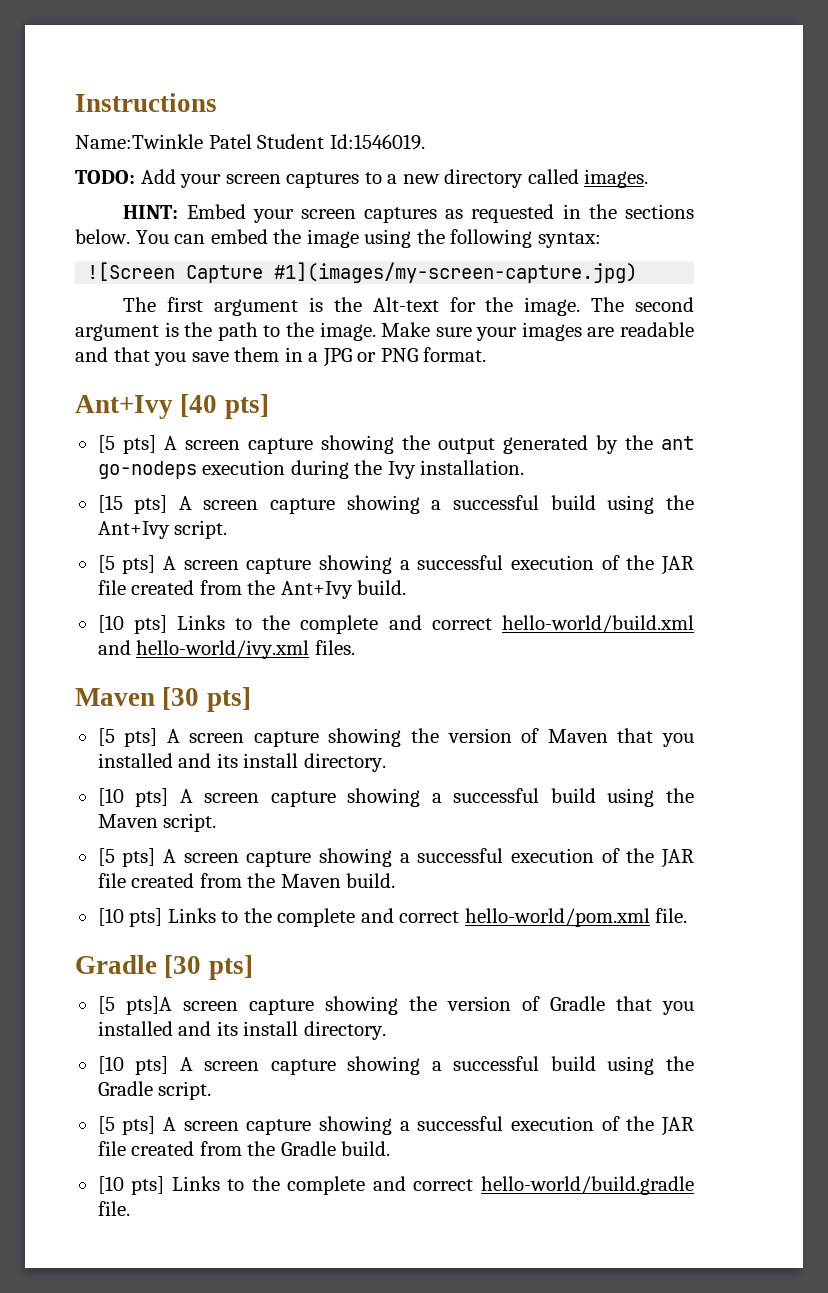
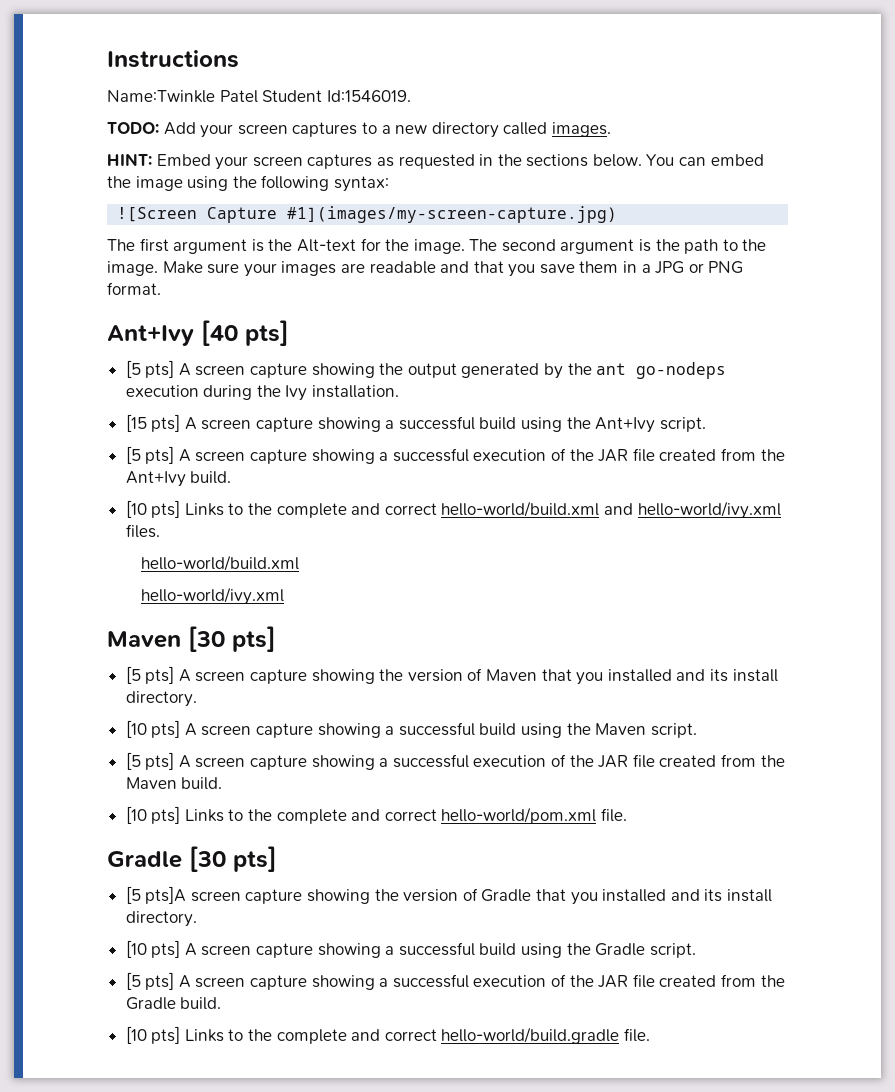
  [10 pts] Links to the complete and correct hello-world/build.xml and hello-world/ivy.xml files.
+ hello-world/build.xml
+ hello-world/ivy.xml

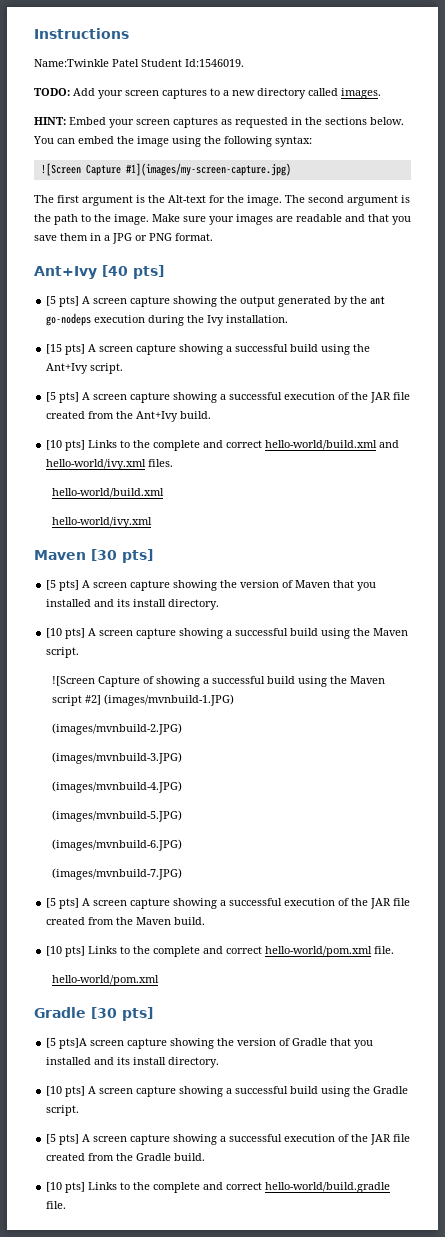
+ ![Screen Capture of showing a successful build using the Maven script #2] (images/mvnbuild-1.JPG)
+ (images/mvnbuild-2.JPG)
+ (images/mvnbuild-3.JPG)
+ (images/mvnbuild-4.JPG)
+ (images/mvnbuild-5.JPG)
+ (images/mvnbuild-6.JPG)
+ (images/mvnbuild-7.JPG)
  [10 pts] Links to the complete and correct hello-world/pom.xml file.
+ hello-world/pom.xml

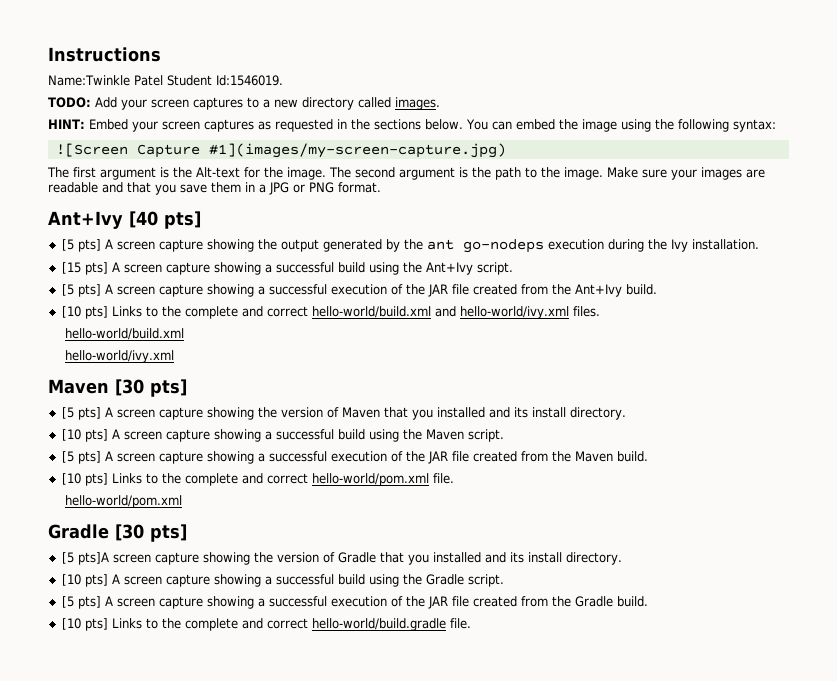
- ![Screen Capture of showing a successful build using the Maven script #2] (images/mvnbuild-1.JPG)
- (images/mvnbuild-2.JPG)
- (images/mvnbuild-3.JPG)
- (images/mvnbuild-4.JPG)
- (images/mvnbuild-5.JPG)
- (images/mvnbuild-6.JPG)
- (images/mvnbuild-7.JPG)

